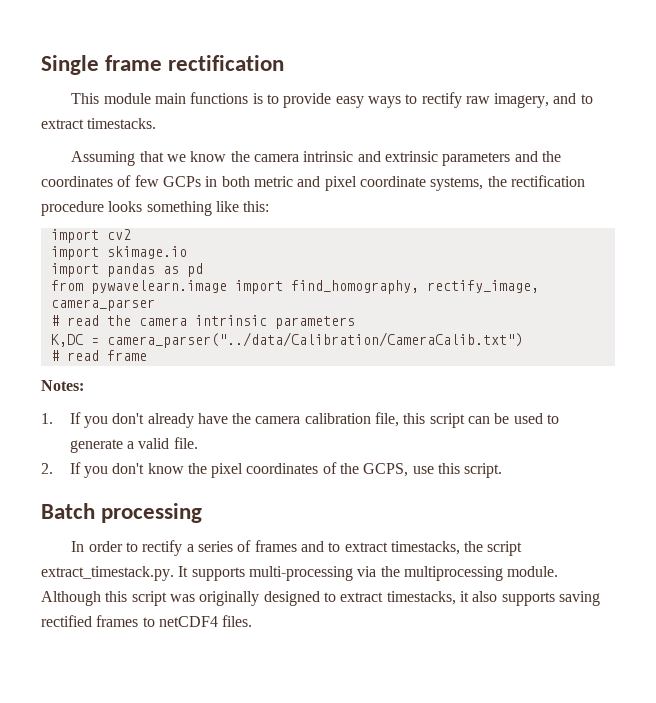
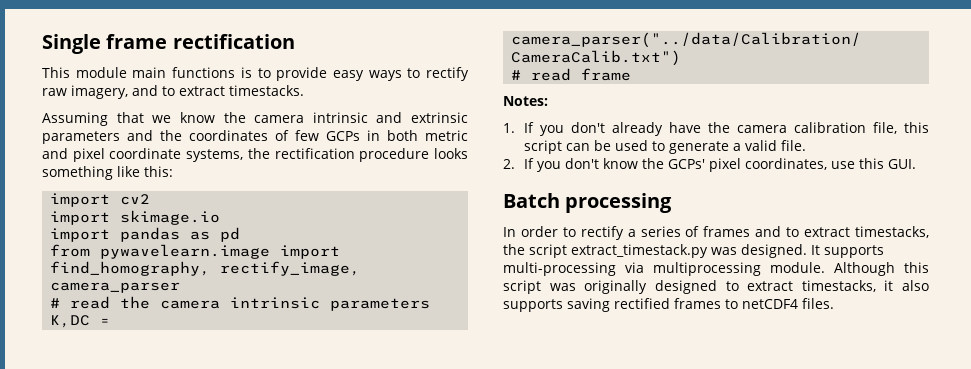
- 2. If you don't know the pixel coordinates of the GCPS, use this script.
+ 2. If you don't know the GCPs' pixel coordinates, use this GUI.
- In order to rectify a series of frames and to extract timestacks, the script extract_timestack.py. It supports multi-processing via the multiprocessing module.
+ In order to rectify a series of frames and to extract timestacks, the script extract_timestack.py was designed. It supports multi-processing via multiprocessing module.

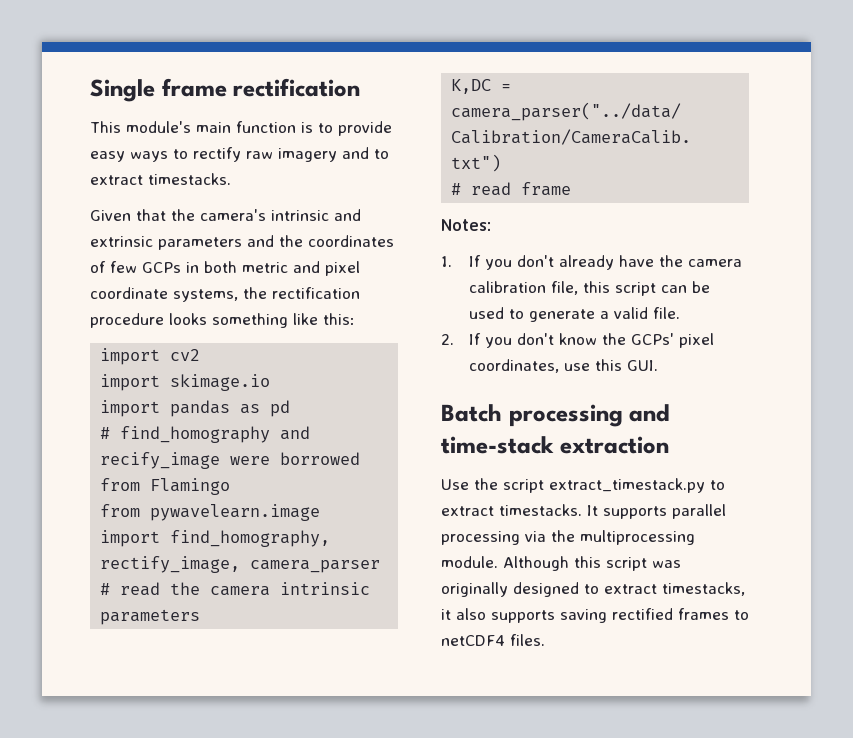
- This module main functions is to provide easy ways to rectify raw imagery, and to extract timestacks.
+ This module's main function is to provide easy ways to rectify raw imagery and to extract timestacks.
- Assuming that we know the camera intrinsic and extrinsic parameters and the coordinates of few GCPs in both metric and pixel coordinate systems, the rectification procedure looks something like this:
+ Given that the camera's intrinsic and extrinsic parameters and the coordinates of few GCPs in both metric and pixel coordinate systems, the rectification procedure looks something like this:
+ # find_homography and recify_image were borrowed from Flamingo
- Batch processing
- In order to rectify a series of frames and to extract timestacks, the script extract_timestack.py was designed. It supports multi-processing via multiprocessing module.
+ Batch processing and time-stack extraction
+ Use the script extract_timestack.py to extract timestacks. It supports parallel processing via the multiprocessing module.

